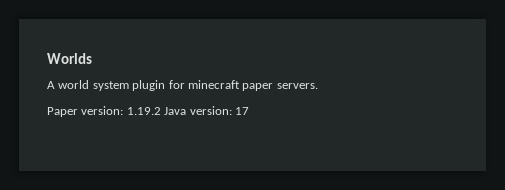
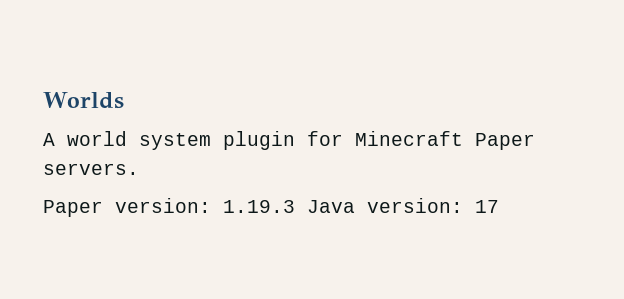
- A world system plugin for minecraft paper servers.
+ A world system plugin for Minecraft Paper servers.
- Paper version: 1.19.2 Java version: 17
+ Paper version: 1.19.3 Java version: 17

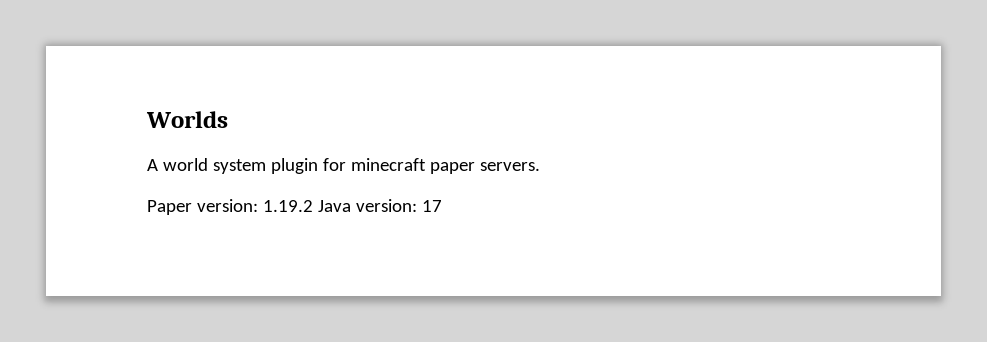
- A world system plugin for Minecraft Paper servers.
+ A world system plugin for minecraft paper servers.
- Paper version: 1.19.3 Java version: 17
+ Paper version: 1.19.2 Java version: 17

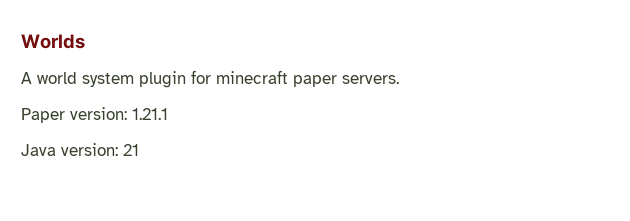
- Paper version: 1.19.2 Java version: 17
+ Paper version: 1.21.1
+ Java version: 21

